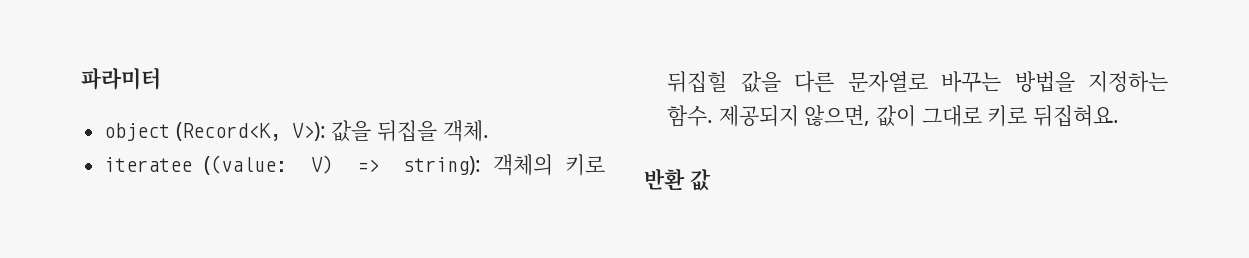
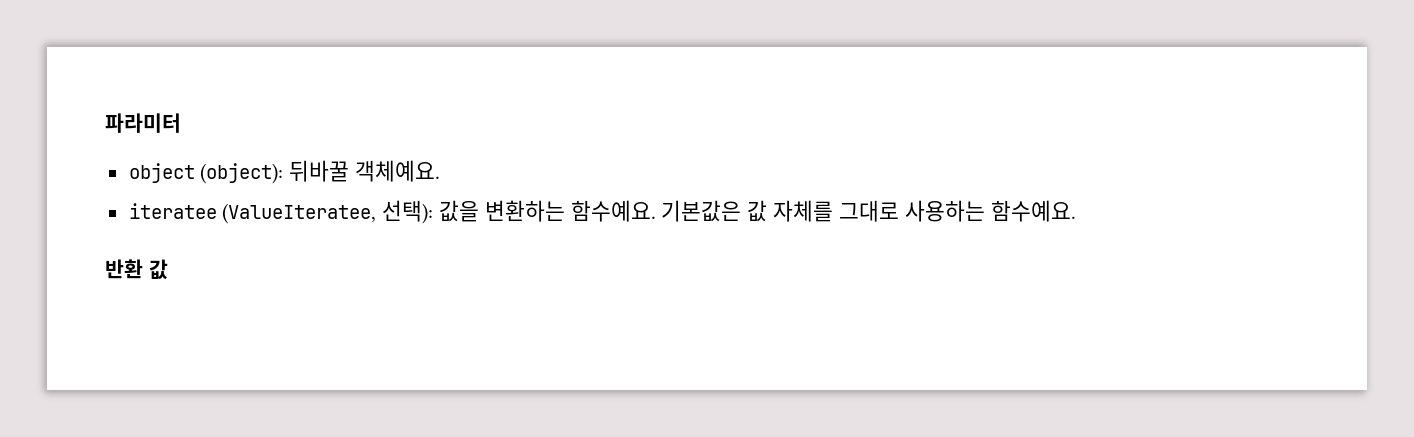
- object (Record<K, V>): 값을 뒤집을 객체.
- iteratee ((value: V) => string): 객체의 키로 뒤집힐 값을 다른 문자열로 바꾸는 방법을 지정하는 함수. 제공되지 않으면, 값이 그대로 키로 뒤집혀요.
+ object (object): 뒤바꿀 객체예요.
+ iteratee (ValueIteratee, 선택): 값을 변환하는 함수예요. 기본값은 값 자체를 그대로 사용하는 함수예요.

